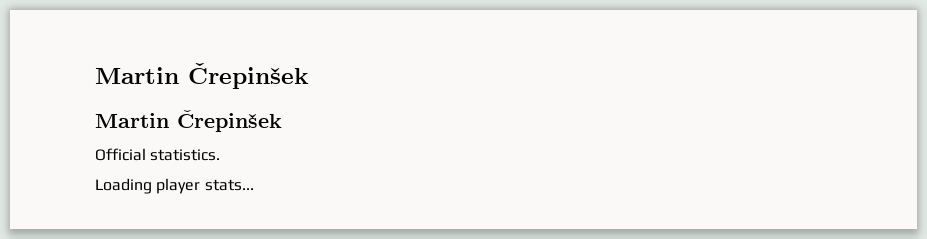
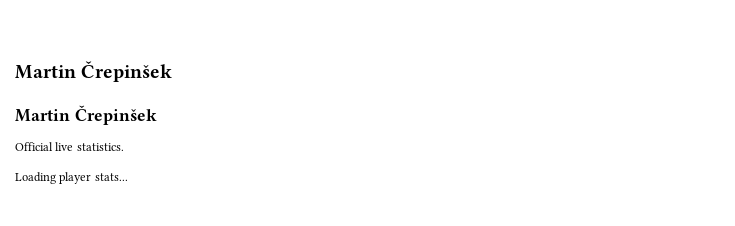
- Official statistics.
+ Official live statistics.

